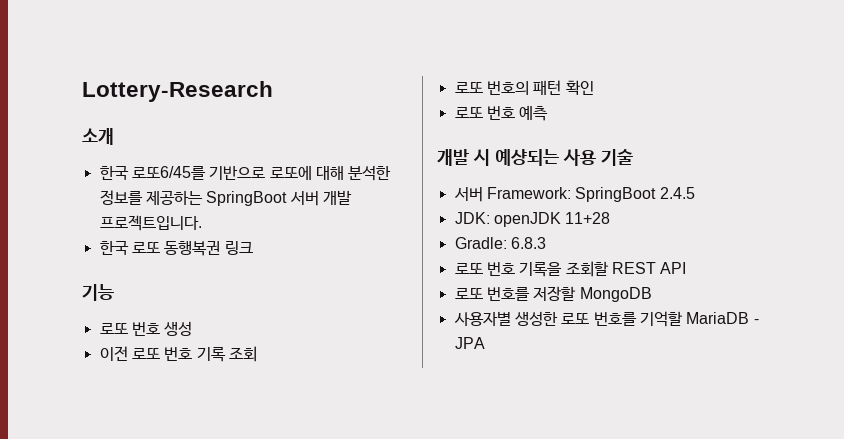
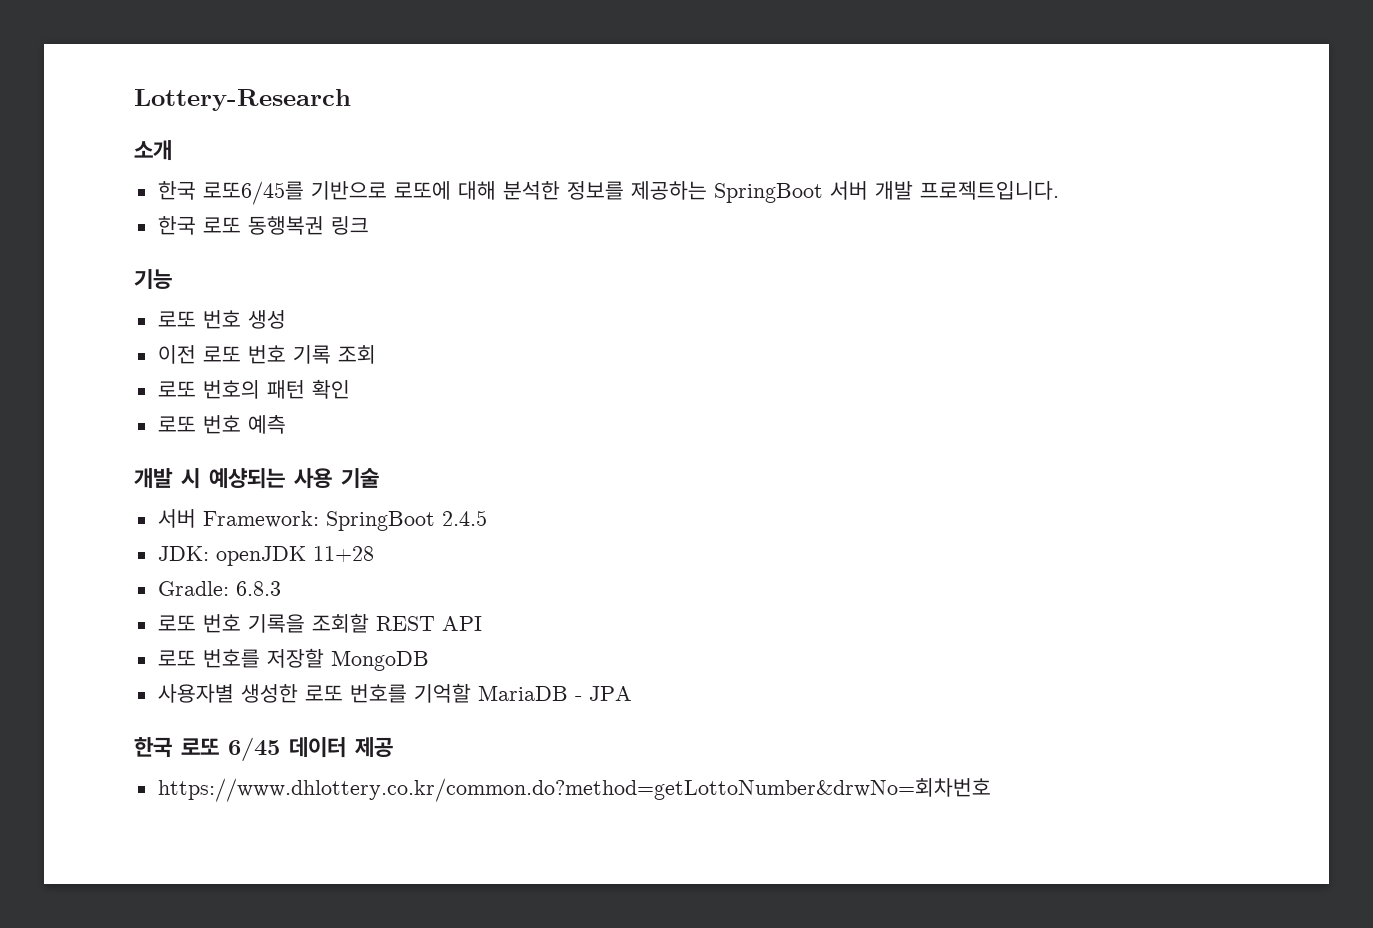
+ 한국 로또 6/45 데이터 제공
+ https://www.dhlottery.co.kr/common.do?method=getLottoNumber&drwNo=회차번호

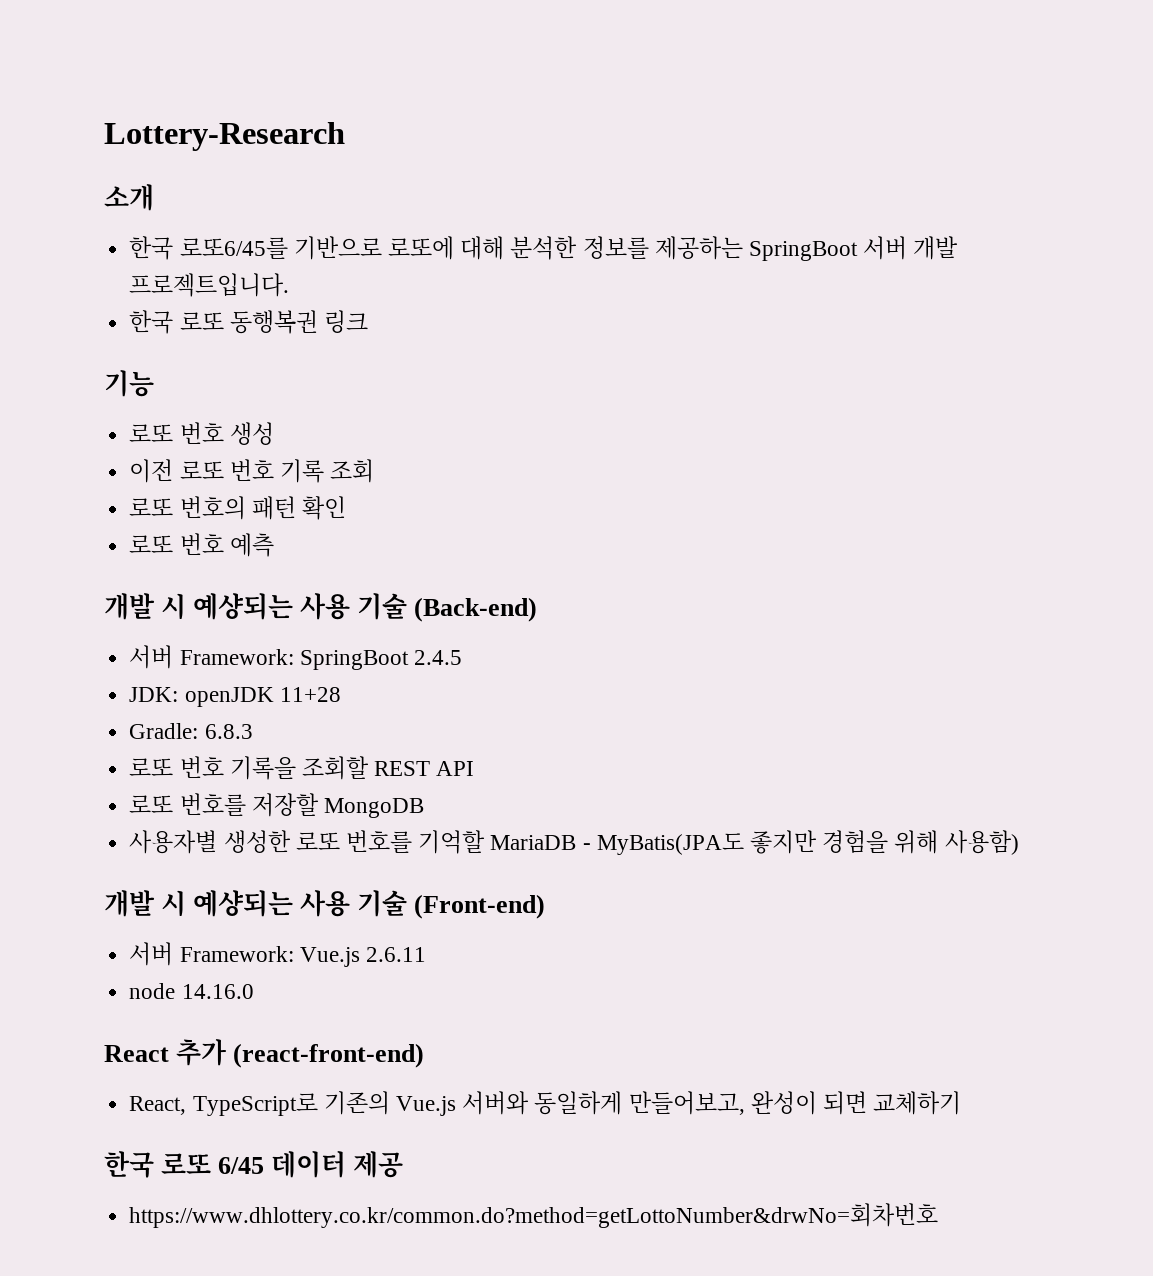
- 개발 시 예샹되는 사용 기술
+ 개발 시 예샹되는 사용 기술 (Back-end)
- 사용자별 생성한 로또 번호를 기억할 MariaDB - JPA
+ 사용자별 생성한 로또 번호를 기억할 MariaDB - MyBatis(JPA도 좋지만 경험을 위해 사용함)
+ 개발 시 예샹되는 사용 기술 (Front-end)
+ 서버 Framework: Vue.js 2.6.11
+ node 14.16.0
+ React 추가 (react-front-end)
+ React, TypeScript로 기존의 Vue.js 서버와 동일하게 만들어보고, 완성이 되면 교체하기

